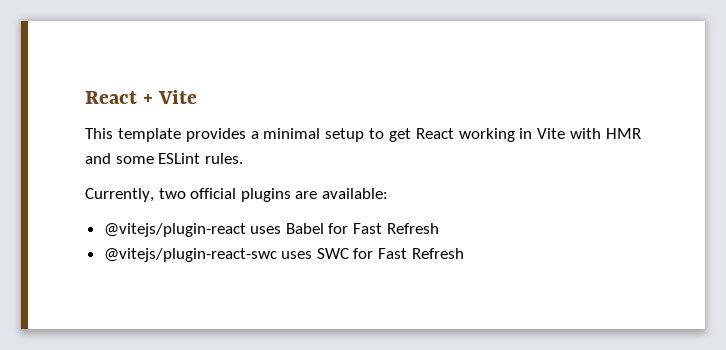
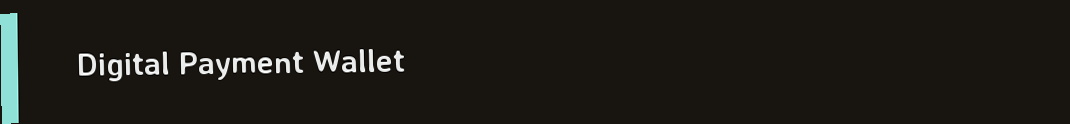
- React + Vite
- This template provides a minimal setup to get React working in Vite with HMR and some ESLint rules.
- Currently, two official plugins are available:
- @vitejs/plugin-react uses Babel for Fast Refresh
- @vitejs/plugin-react-swc uses SWC for Fast Refresh
+ Digital Payment Wallet

